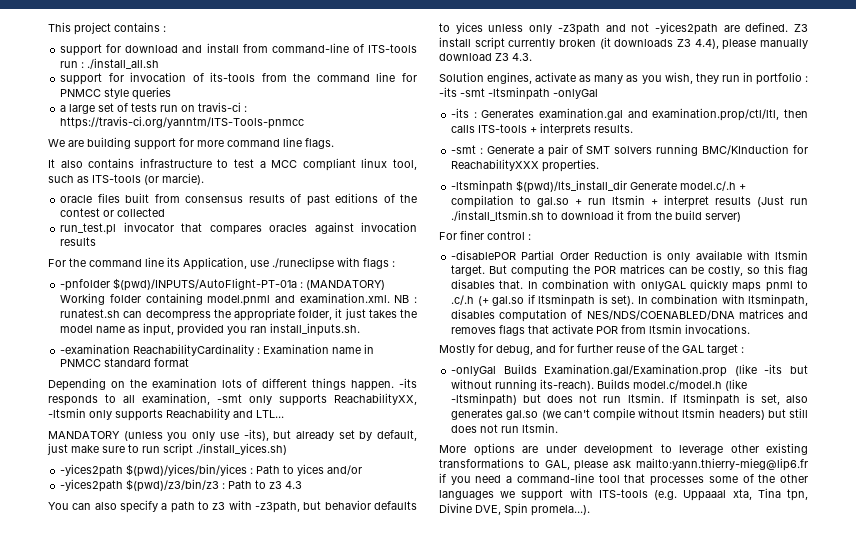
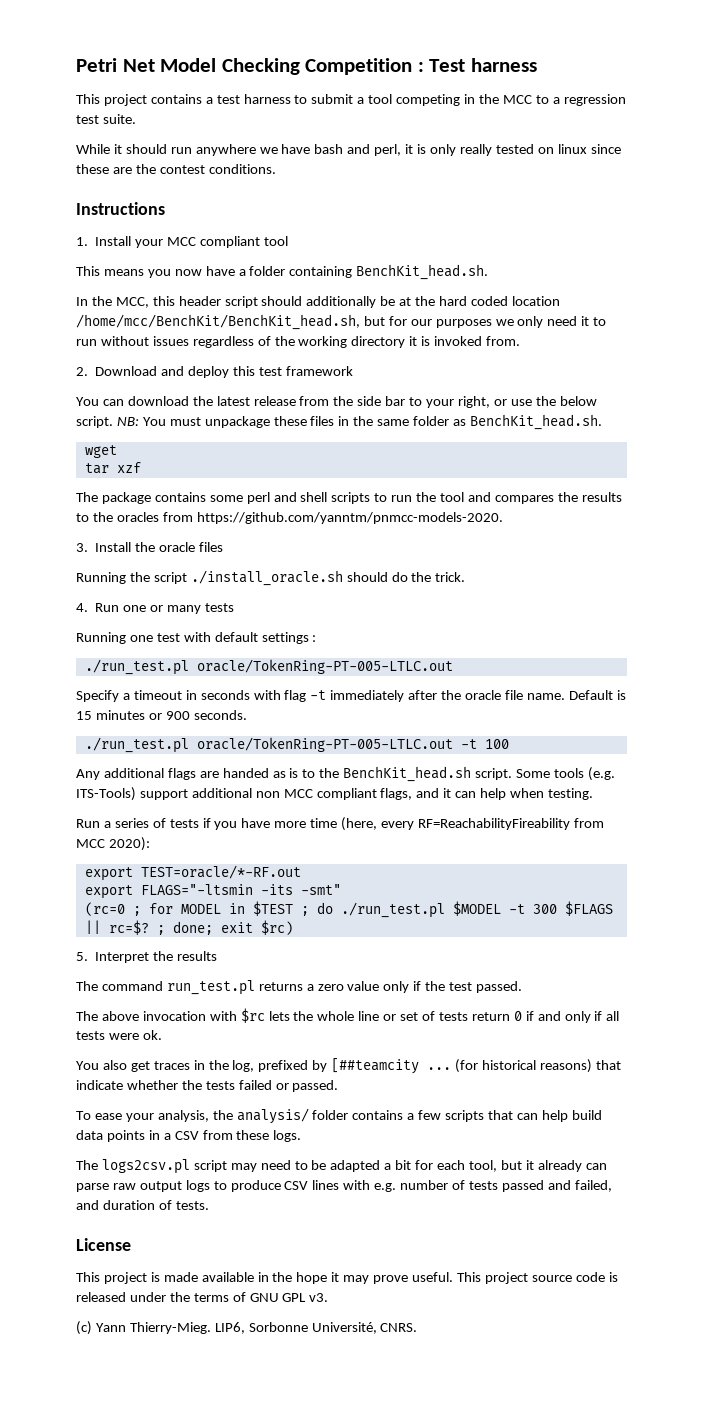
- This project contains :
- support for download and install from command-line of ITS-tools run : ./install_all.sh
- support for invocation of its-tools from the command line for PNMCC style queries
- a large set of tests run on travis-ci : https://travis-ci.org/yanntm/ITS-Tools-pnmcc
- We are building support for more command line flags.
- It also contains infrastructure to test a MCC compliant linux tool, such as ITS-tools (or marcie).
- oracle files built from consensus results of past editions of the contest or collected
- run_test.pl invocator that compares oracles against invocation results
- For the command line its Application, use ./runeclipse with flags :
- -pnfolder $(pwd)/INPUTS/AutoFlight-PT-01a : (MANDATORY) Working folder containing model.pnml and examination.xml. NB : runatest.sh can decompress the appropriate folder, it just takes the model name as input, provided you ran install_inputs.sh.
- -examination ReachabilityCardinality : Examination name in PNMCC standard format
- Depending on the examination lots of different things happen. -its responds to all examination, -smt only supports ReachabilityXX, -ltsmin only supports Reachability and LTL...
- MANDATORY (unless you only use -its), but already set by default, just make sure to run script ./install_yices.sh)
- -yices2path $(pwd)/yices/bin/yices : Path to yices and/or
- -yices2path $(pwd)/z3/bin/z3 : Path to z3 4.3
- You can also specify a path to z3 with -z3path, but behavior defaults to yices unless only -z3path and not -yices2path are defined. Z3 install script currently broken (it downloads Z3 4.4), please manually download Z3 4.3.
- Solution engines, activate as many as you wish, they run in portfolio : -its -smt -ltsminpath -onlyGal
- -its : Generates examination.gal and examination.prop/ctl/ltl, then calls ITS-tools + interprets results.
- -smt : Generate a pair of SMT solvers running BMC/KInduction for ReachabilityXXX properties.
- -ltsminpath $(pwd)/lts_install_dir Generate model.c/.h + compilation to gal.so + run ltsmin + interpret results (Just run ./install_ltsmin.sh to download it from the build server)
- For finer control :
- -disablePOR Partial Order Reduction is only available with ltsmin target. But computing the POR matrices can be costly, so this flag disables that. In combination with onlyGAL quickly maps pnml to .c/.h (+ gal.so if ltsminpath is set). In combination with ltsminpath, disables computation of NES/NDS/COENABLED/DNA matrices and removes flags that activate POR from ltsmin invocations.
- Mostly for debug, and for further reuse of the GAL target :
- -onlyGal Builds Examination.gal/Examination.prop (like -its but without running its-reach). Builds model.c/model.h (like -ltsminpath) but does not run ltsmin. If ltsminpath is set, also generates gal.so (we can't compile without ltsmin headers) but still does not run ltsmin.
- More options are under development to leverage other existing transformations to GAL, please ask mailto:yann.thierry-mieg@lip6.fr if you need a command-line tool that processes some of the other languages we support with ITS-tools (e.g. Uppaaal xta, Tina tpn, Divine DVE, Spin promela...).
+ Petri Net Model Checking Competition : Test harness
+ This project contains a test harness to submit a tool competing in the MCC to a regression test suite.
+ While it should run anywhere we have bash and perl, it is only really tested on linux since these are the contest conditions.
+ Instructions
+ 1. Install your MCC compliant tool
+ This means you now have a folder containing BenchKit_head.sh.
+ In the MCC, this header script should additionally be at the hard coded location /home/mcc/BenchKit/BenchKit_head.sh, but for our purposes we only need it to run without issues regardless of the working directory it is invoked from.
+ 2. Download and deploy this test framework
+ You can download the latest release from the side bar to your right, or use the below script. NB: You must unpackage these files in the same folder as BenchKit_head.sh.
+ wget
+ tar xzf
+ The package contains some perl and shell scripts to run the tool and compares the results to the oracles from https://github.com/yanntm/pnmcc-models-2020.
+ 3. Install the oracle files
+ Running the script ./install_oracle.sh should do the trick.
+ 4. Run one or many tests
+ Running one test with default settings :
+ ./run_test.pl oracle/TokenRing-PT-005-LTLC.out
+ Specify a timeout in seconds with flag -t immediately after the oracle file name. Default is 15 minutes or 900 seconds.
+ ./run_test.pl oracle/TokenRing-PT-005-LTLC.out -t 100
+ Any additional flags are handed as is to the BenchKit_head.sh script. Some tools (e.g. ITS-Tools) support additional non MCC compliant flags, and it can help when testing.
+ Run a series of tests if you have more time (here, every RF=ReachabilityFireability from MCC 2020):
+ export TEST=oracle/*-RF.out
+ export FLAGS="-ltsmin -its -smt"
+ (rc=0 ; for MODEL in $TEST ; do ./run_test.pl $MODEL -t 300 $FLAGS || rc=$? ; done; exit $rc)
+ 5. Interpret the results
+ The command run_test.pl returns a zero value only if the test passed.
+ The above invocation with $rc lets the whole line or set of tests return 0 if and only if all tests were ok.
+ You also get traces in the log, prefixed by [##teamcity ... (for historical reasons) that indicate whether the tests failed or passed.
+ To ease your analysis, the analysis/ folder contains a few scripts that can help build data points in a CSV from these logs.
+ The logs2csv.pl script may need to be adapted a bit for each tool, but it already can parse raw output logs to produce CSV lines with e.g. number of tests passed and failed, and duration of tests.
+ License
+ This project is made available in the hope it may prove useful. This project source code is released under the terms of GNU GPL v3.
+ (c) Yann Thierry-Mieg. LIP6, Sorbonne Université, CNRS.

